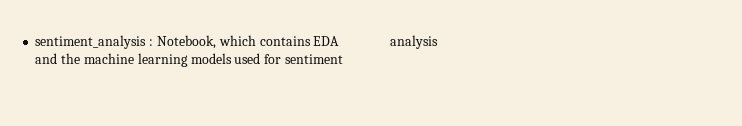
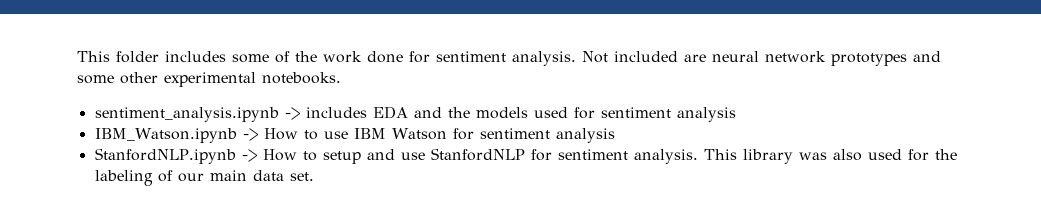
- sentiment_analysis : Notebook, which contains EDA and the machine learning models used for sentiment analysis
+ This folder includes some of the work done for sentiment analysis. Not included are neural network prototypes and some other experimental notebooks.
+ sentiment_analysis.ipynb -> includes EDA and the models used for sentiment analysis
+ IBM_Watson.ipynb -> How to use IBM Watson for sentiment analysis
+ StanfordNLP.ipynb -> How to setup and use StanfordNLP for sentiment analysis. This library was also used for the labeling of our main data set.

